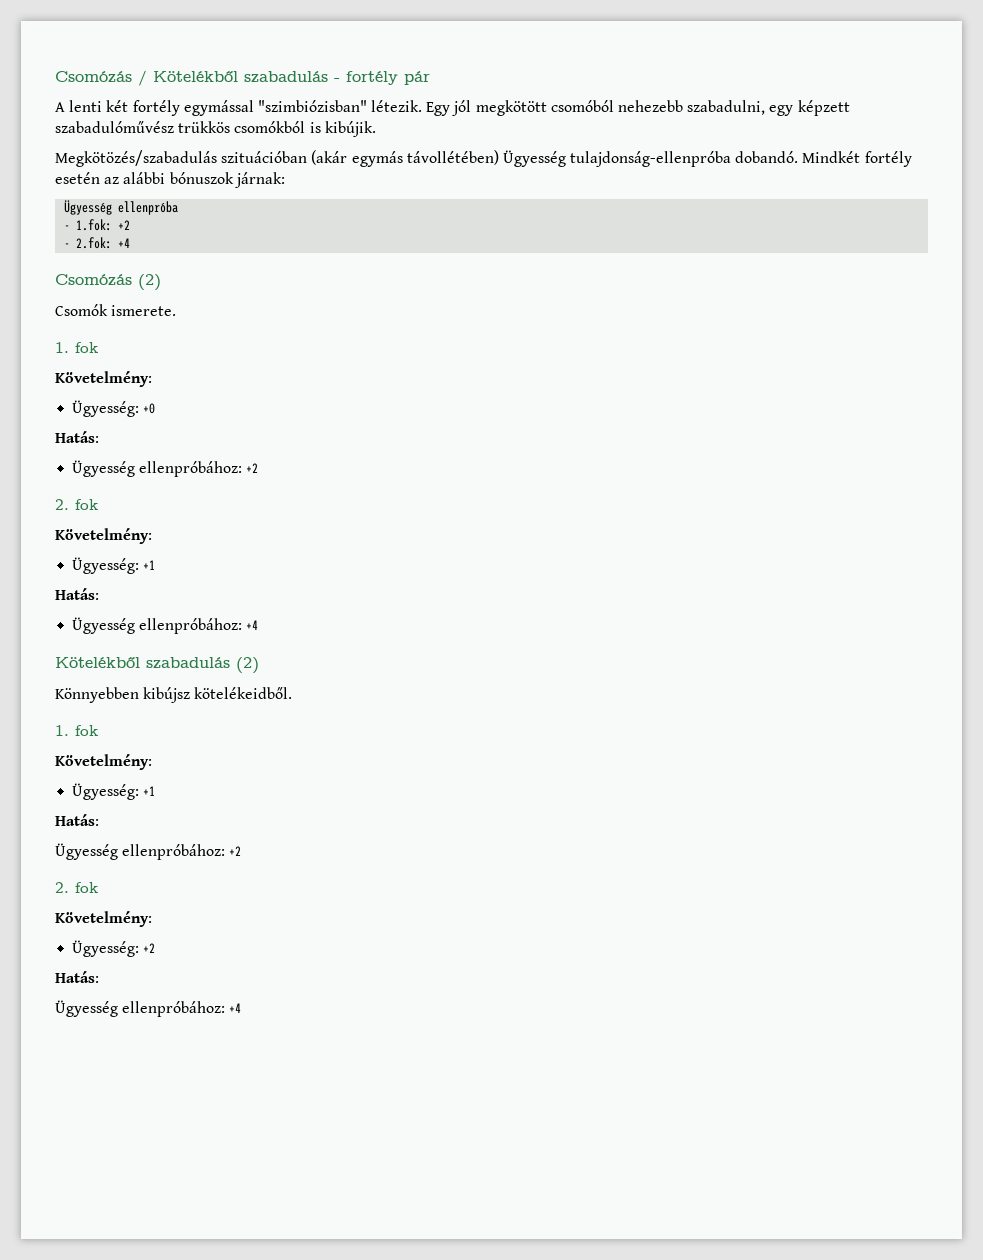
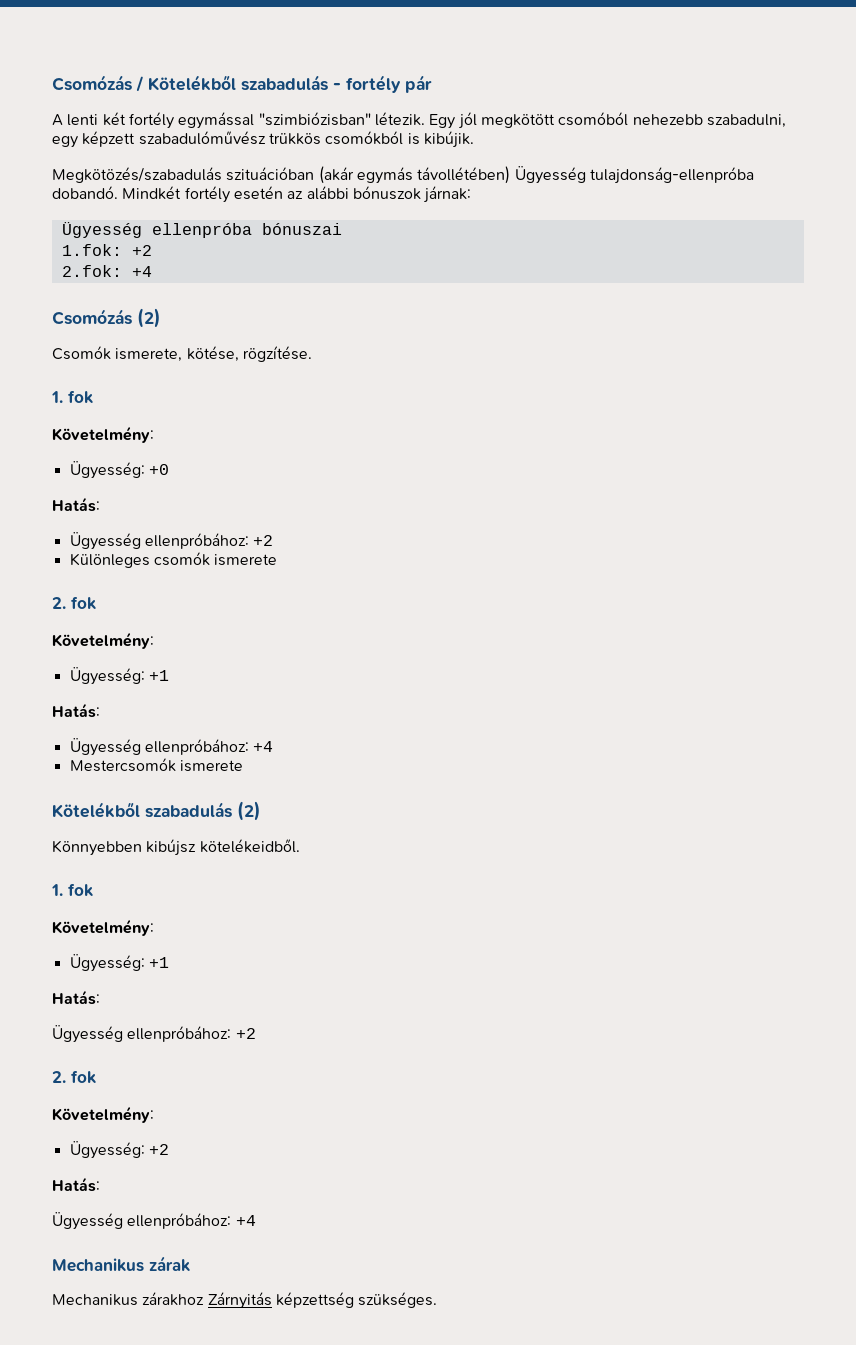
- Ügyesség ellenpróba
- - 1.fok: +2
+ Ügyesség ellenpróba bónuszai
+ 1.fok: +2
- - 2.fok: +4
+ 2.fok: +4
- Csomók ismerete.
+ Csomók ismerete, kötése, rögzítése.
+ Különleges csomók ismerete
+ Mestercsomók ismerete
+ Mechanikus zárak
+ Mechanikus zárakhoz Zárnyitás képzettség szükséges.

